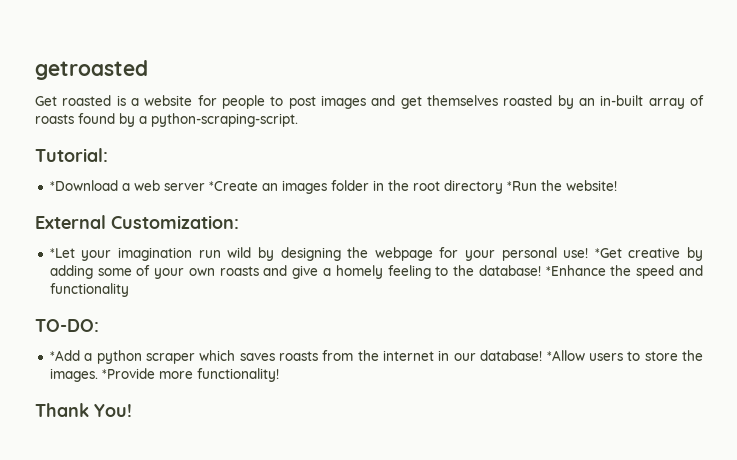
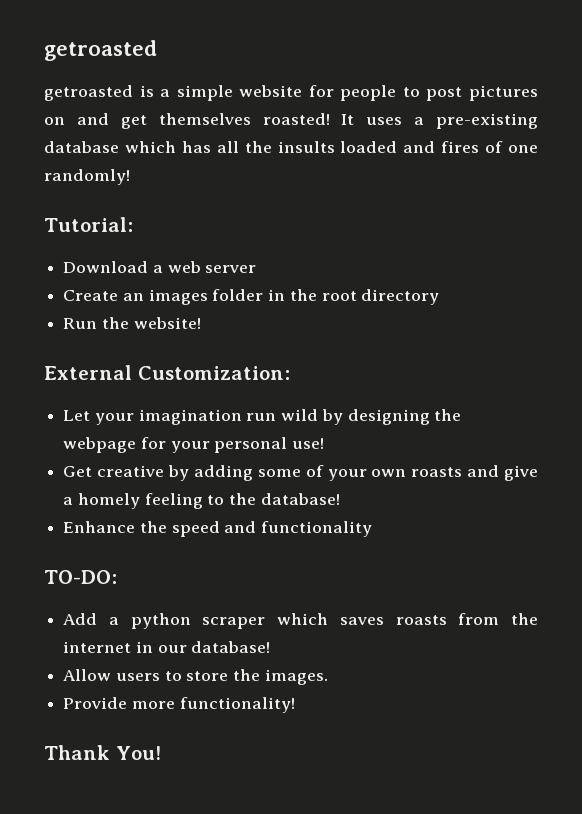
- Get roasted is a website for people to post images and get themselves roasted by an in-built array of roasts found by a python-scraping-script.
+ getroasted is a simple website for people to post pictures on and get themselves roasted! It uses a pre-existing database which has all the insults loaded and fires of one randomly!
- *Download a web server *Create an images folder in the root directory *Run the website!
+ Download a web server
+ Create an images folder in the root directory
+ Run the website!
- *Let your imagination run wild by designing the webpage for your personal use! *Get creative by adding some of your own roasts and give a homely feeling to the database! *Enhance the speed and functionality
+ Let your imagination run wild by designing the webpage for your personal use!
+ Get creative by adding some of your own roasts and give a homely feeling to the database!
+ Enhance the speed and functionality
- *Add a python scraper which saves roasts from the internet in our database! *Allow users to store the images. *Provide more functionality!
+ Add a python scraper which saves roasts from the internet in our database!
+ Allow users to store the images.
+ Provide more functionality!

